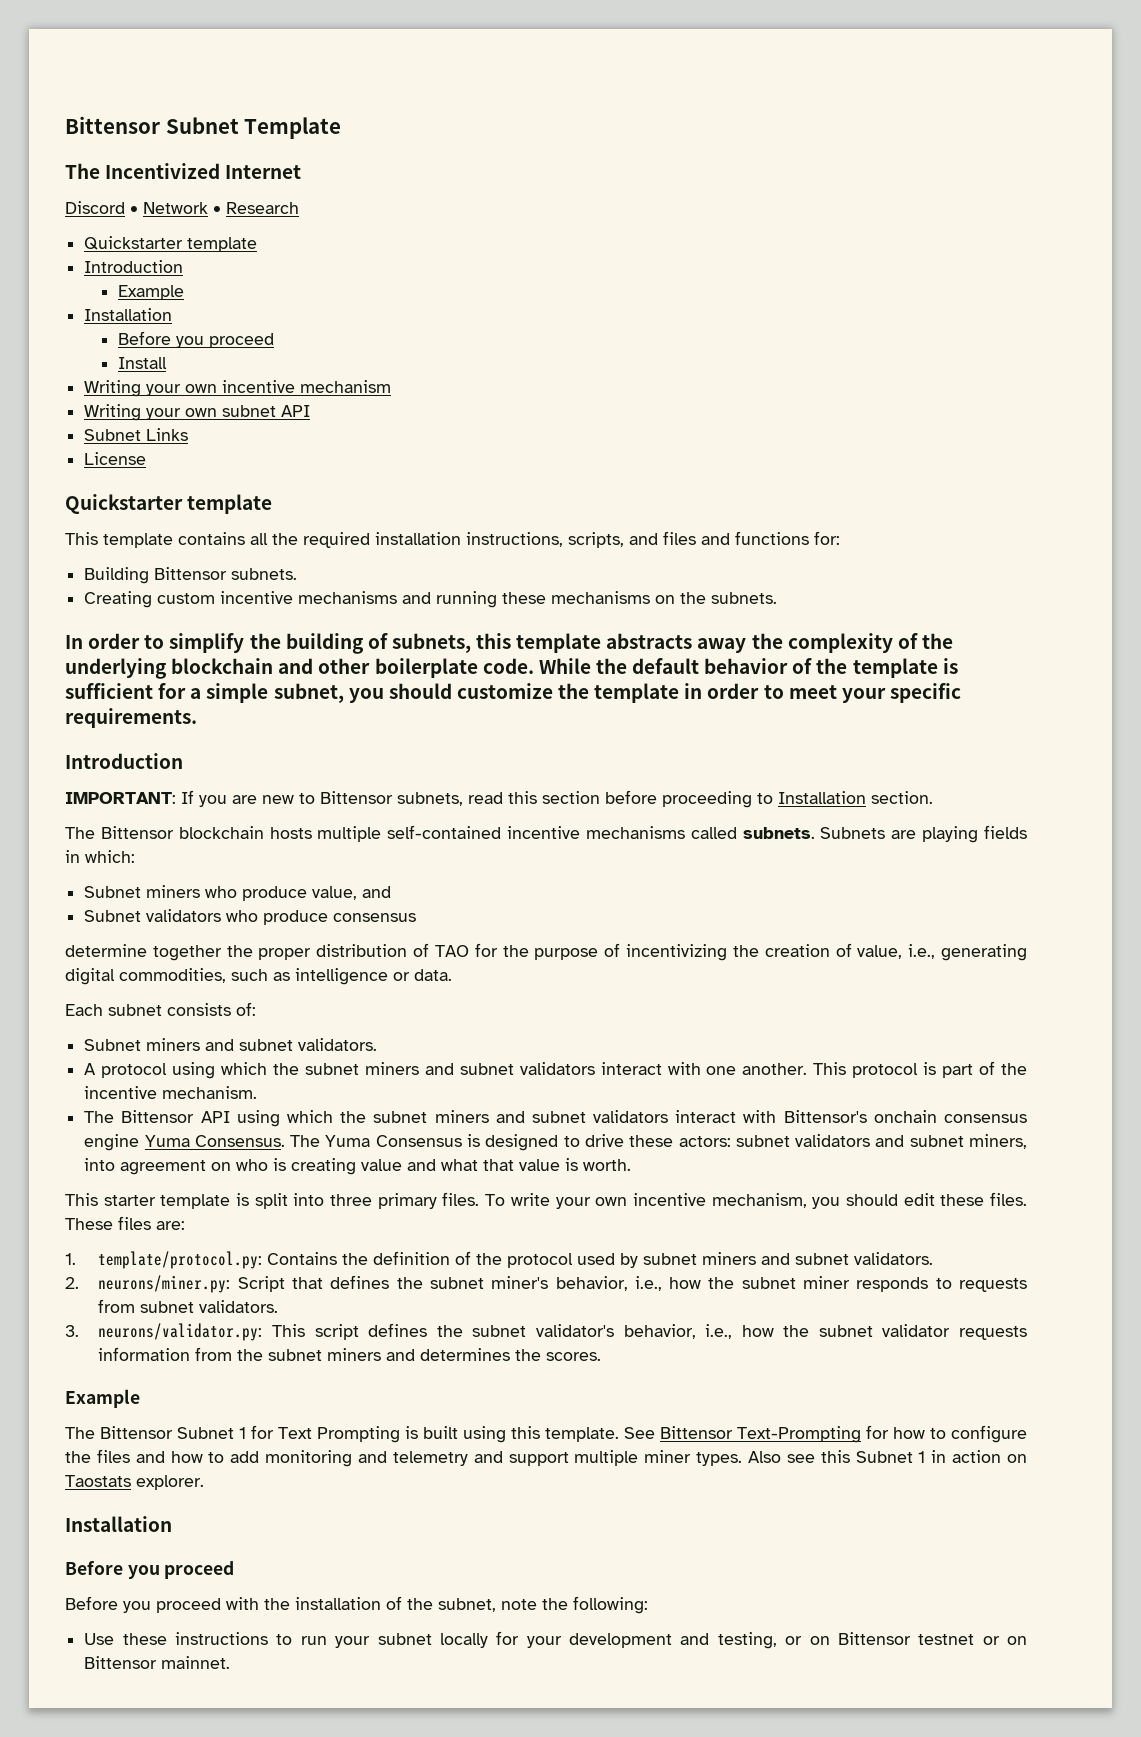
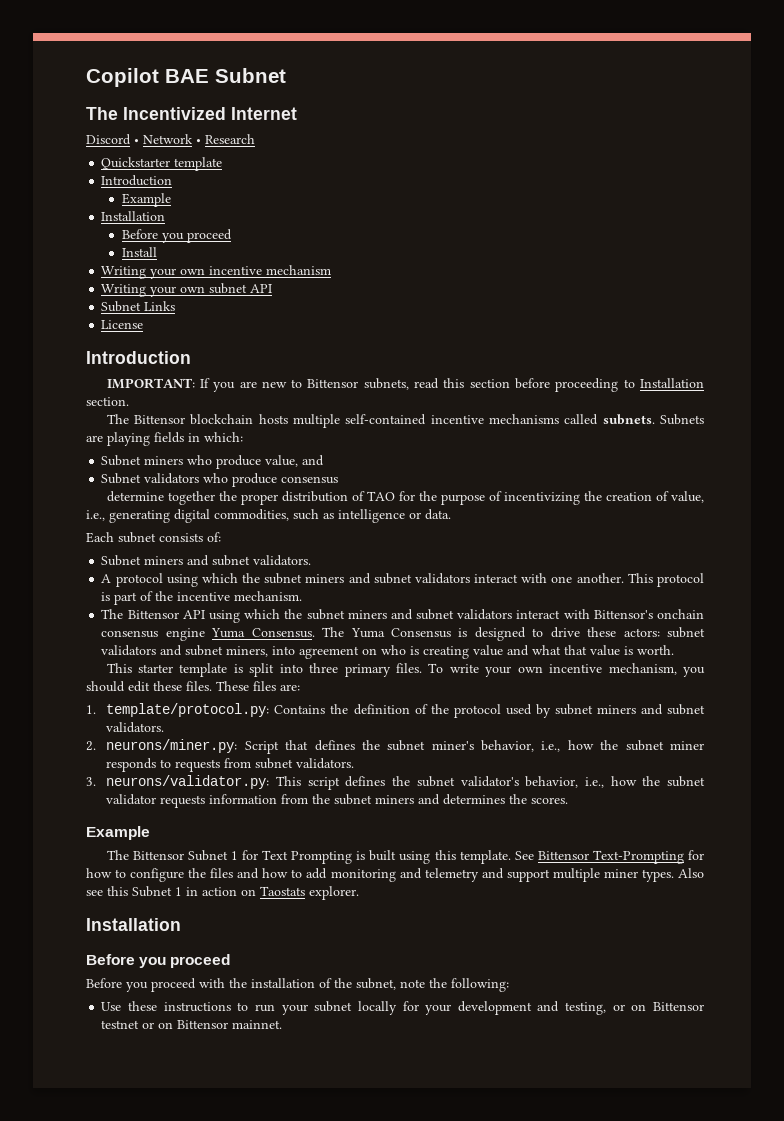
- Bittensor Subnet Template
+ Copilot BAE Subnet
  License
- Quickstarter template
- This template contains all the required installation instructions, scripts, and files and functions for:
- Building Bittensor subnets.
- Creating custom incentive mechanisms and running these mechanisms on the subnets.
- In order to simplify the building of subnets, this template abstracts away the complexity of the underlying blockchain and other boilerplate code. While the default behavior of the template is sufficient for a simple subnet, you should customize the template in order to meet your specific requirements.

